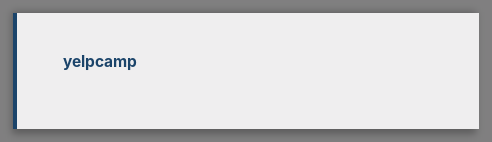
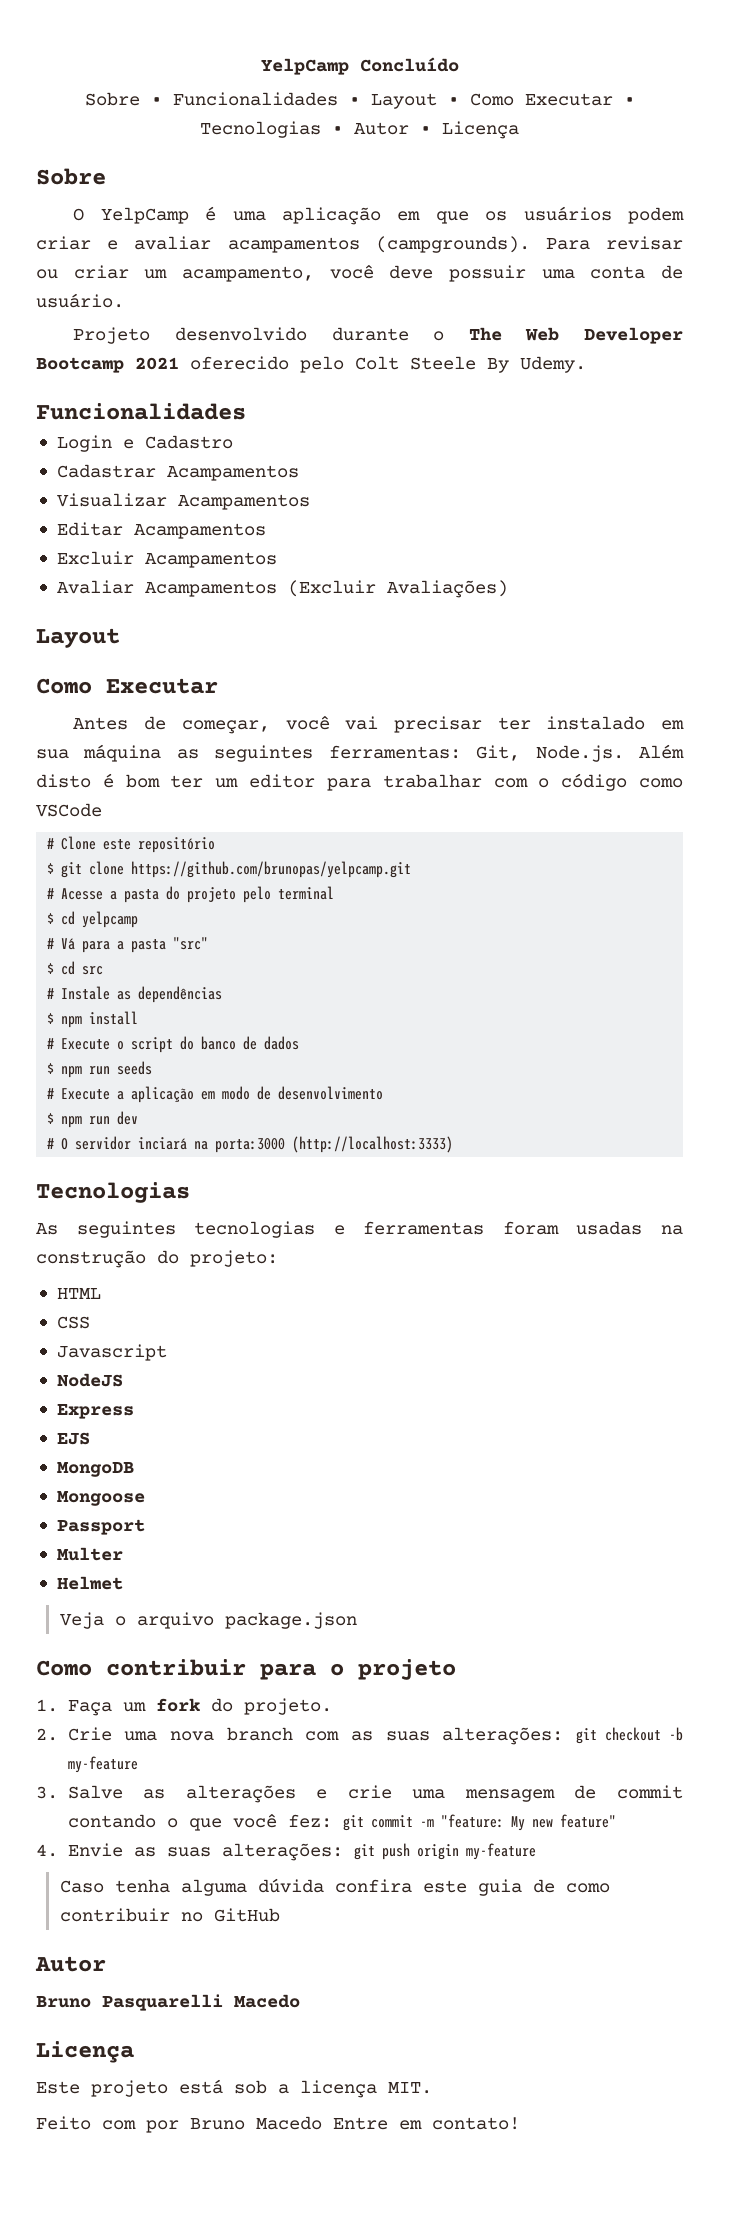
- yelpcamp
+ YelpCamp Concluído
+ Sobre • Funcionalidades • Layout • Como Executar • Tecnologias • Autor • Licença
+ Sobre
+ O YelpCamp é uma aplicação em que os usuários podem criar e avaliar acampamentos (campgrounds). Para revisar ou criar um acampamento, você deve possuir uma conta de usuário.
+ Projeto desenvolvido durante o The Web Developer Bootcamp 2021 oferecido pelo Colt Steele By Udemy.
+ Funcionalidades
+ Login e Cadastro
+ Cadastrar Acampamentos
+ Visualizar Acampamentos
+ Editar Acampamentos
+ Excluir Acampamentos
+ Avaliar Acampamentos (Excluir Avaliações)
+ Layout
+ Como Executar
+ Antes de começar, você vai precisar ter instalado em sua máquina as seguintes ferramentas: Git, Node.js. Além disto é bom ter um editor para trabalhar com o código como VSCode
+ # Clone este repositório
+ $ git clone https://github.com/brunopas/yelpcamp.git
+ # Acesse a pasta do projeto pelo terminal
+ $ cd yelpcamp
+ # Vá para a pasta "src"
+ $ cd src
+ # Instale as dependências
+ $ npm install
+ # Execute o script do banco de dados
+ $ npm run seeds
+ # Execute a aplicação em modo de desenvolvimento
+ $ npm run dev
+ # O servidor inciará na porta:3000 (http://localhost:3333)
+ Tecnologias
+ As seguintes tecnologias e ferramentas foram usadas na construção do projeto:
+ HTML
+ CSS
+ Javascript
+ NodeJS
+ Express
+ EJS
+ MongoDB
+ Mongoose
+ Passport
+ Multer
+ Helmet
+ Veja o arquivo package.json
+ Como contribuir para o projeto
+ 1. Faça um fork do projeto.
+ 2. Crie uma nova branch com as suas alterações: git checkout -b my-feature
+ 3. Salve as alterações e crie uma mensagem de commit contando o que você fez: git commit -m "feature: My new feature"
+ 4. Envie as suas alterações: git push origin my-feature
+ Caso tenha alguma dúvida confira este guia de como contribuir no GitHub
+ Autor
+ Bruno Pasquarelli Macedo
+ Licença
+ Este projeto está sob a licença MIT.
+ Feito com por Bruno Macedo Entre em contato!

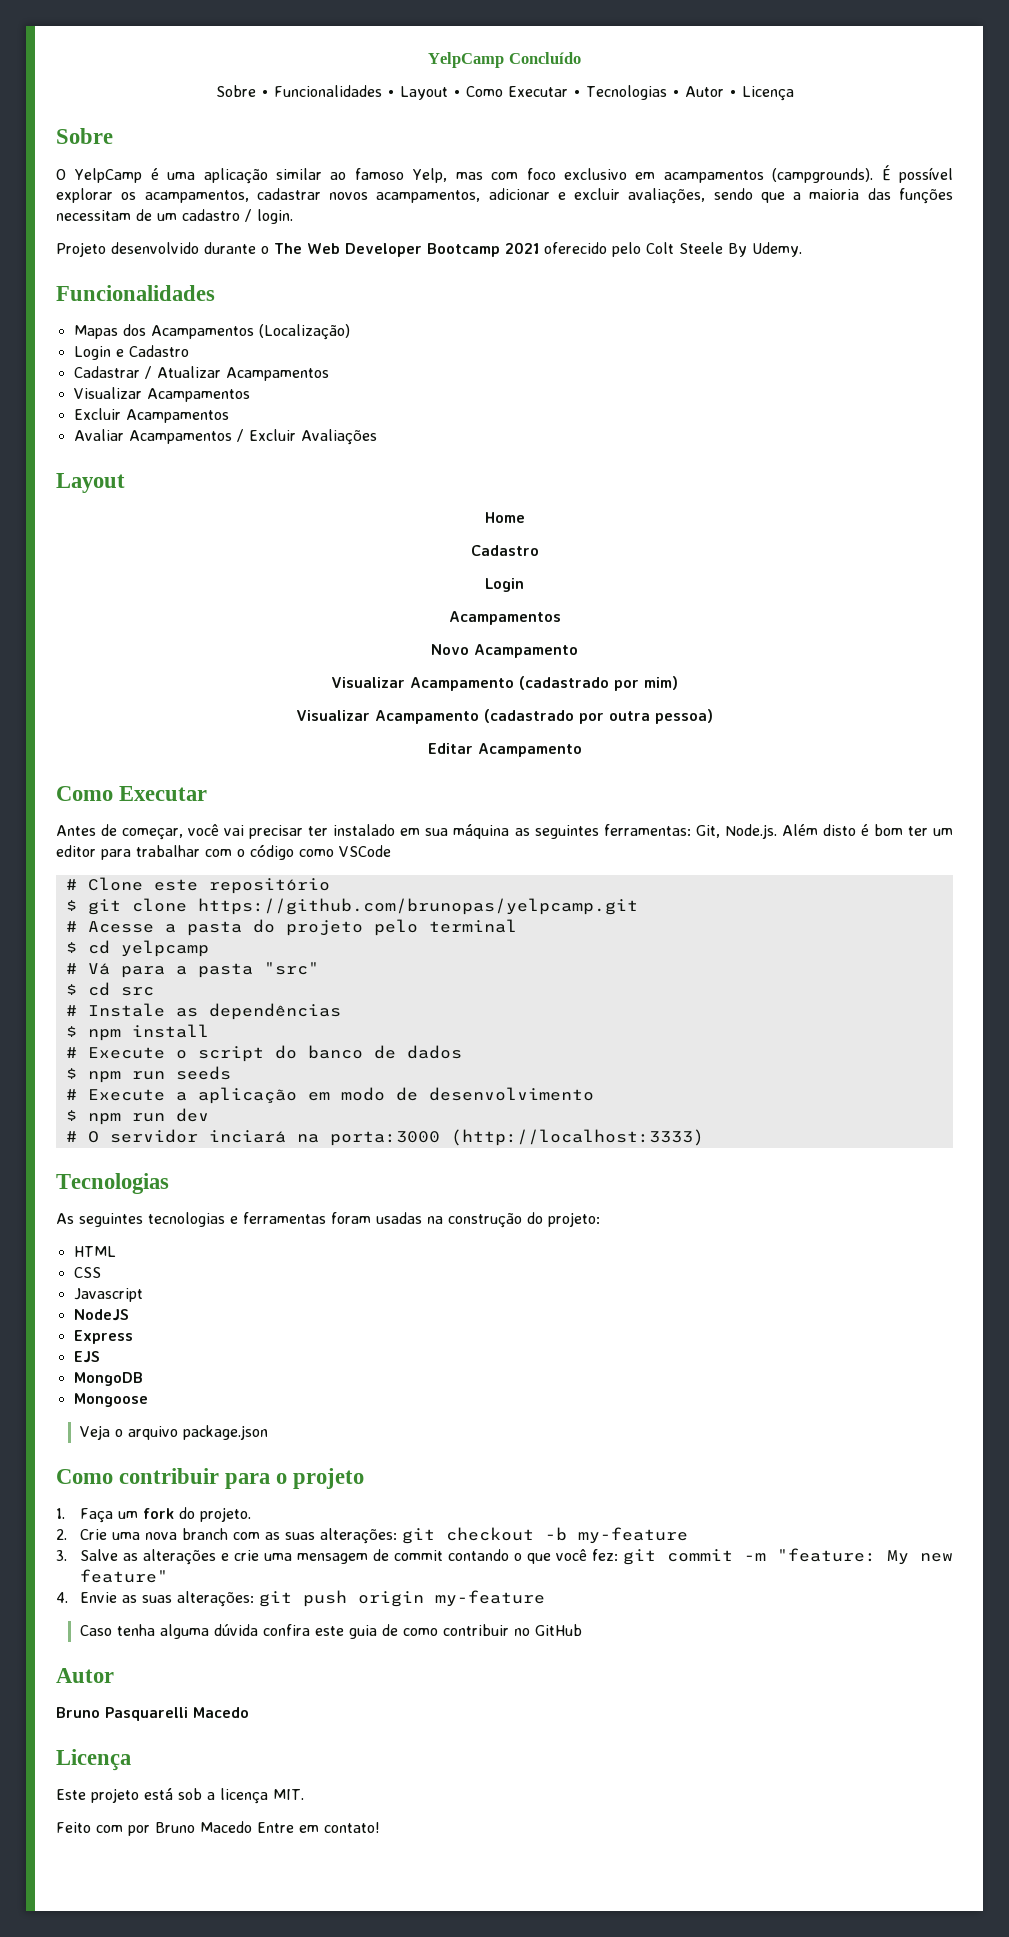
- O YelpCamp é uma aplicação em que os usuários podem criar e avaliar acampamentos (campgrounds). Para revisar ou criar um acampamento, você deve possuir uma conta de usuário.
+ O YelpCamp é uma aplicação similar ao famoso Yelp, mas com foco exclusivo em acampamentos (campgrounds). É possível explorar os acampamentos, cadastrar novos acampamentos, adicionar e excluir avaliações, sendo que a maioria das funções necessitam de um cadastro / login.
+ Mapas dos Acampamentos (Localização)
- Cadastrar Acampamentos
+ Cadastrar / Atualizar Acampamentos
- Editar Acampamentos
- Avaliar Acampamentos (Excluir Avaliações)
+ Avaliar Acampamentos / Excluir Avaliações
  Layout
+ Home
+ Cadastro
+ Login
+ Acampamentos
+ Novo Acampamento
+ Visualizar Acampamento (cadastrado por mim)
+ Visualizar Acampamento (cadastrado por outra pessoa)
+ Editar Acampamento
- Passport
- Multer
- Helmet

